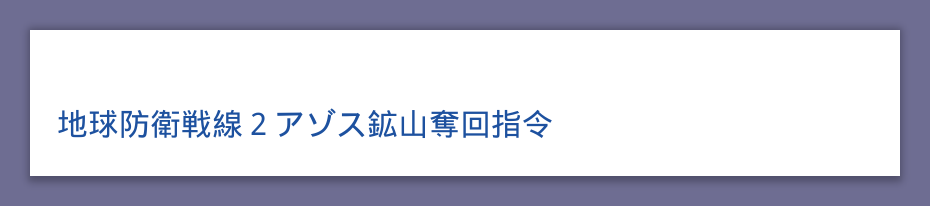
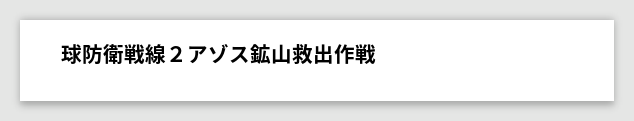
- 地球防衛戦線２アゾス鉱山奪回指令
+ 球防衛戦線２アゾス鉱山救出作戦

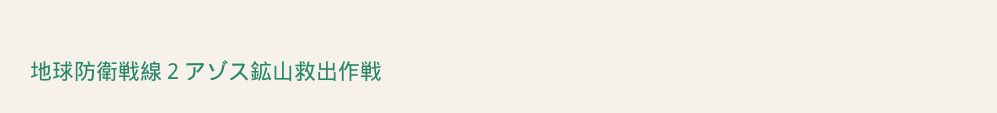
- 球防衛戦線２アゾス鉱山救出作戦
+ 地球防衛戦線２アゾス鉱山救出作戦

